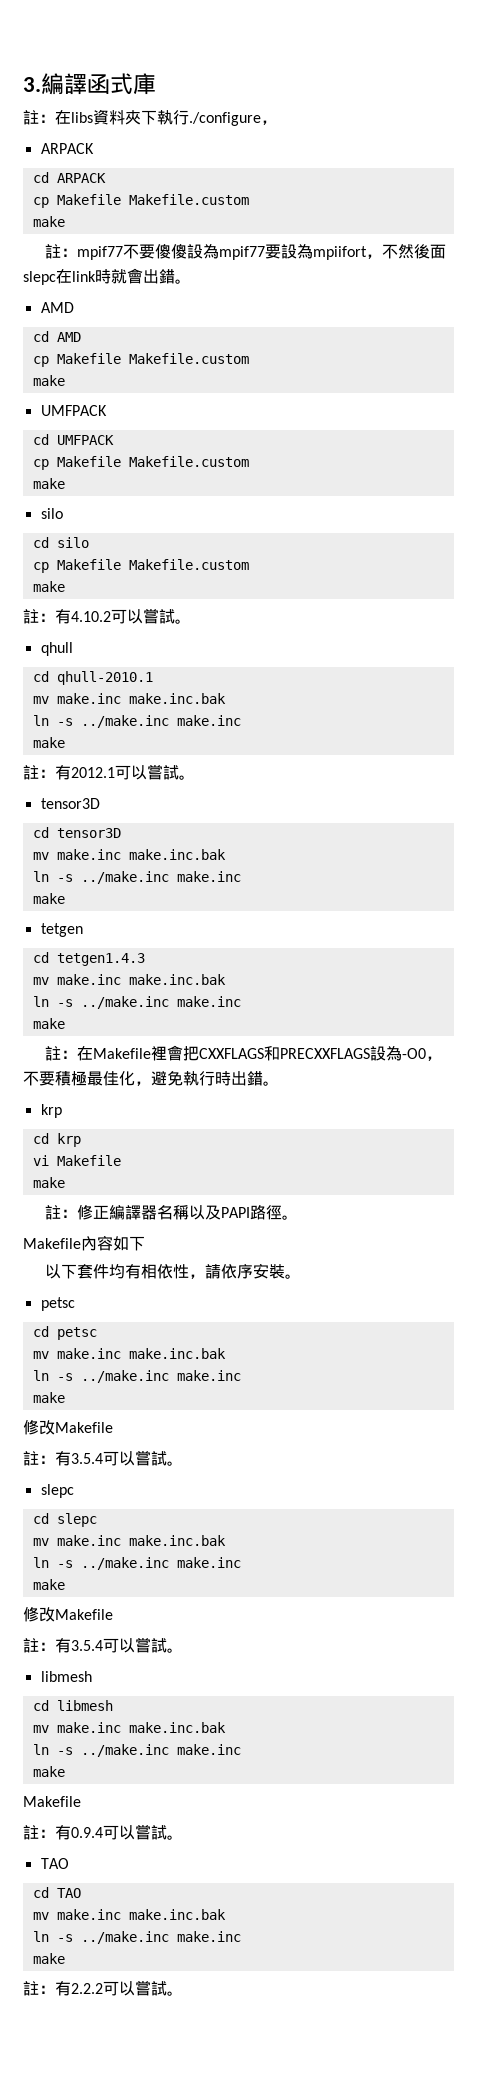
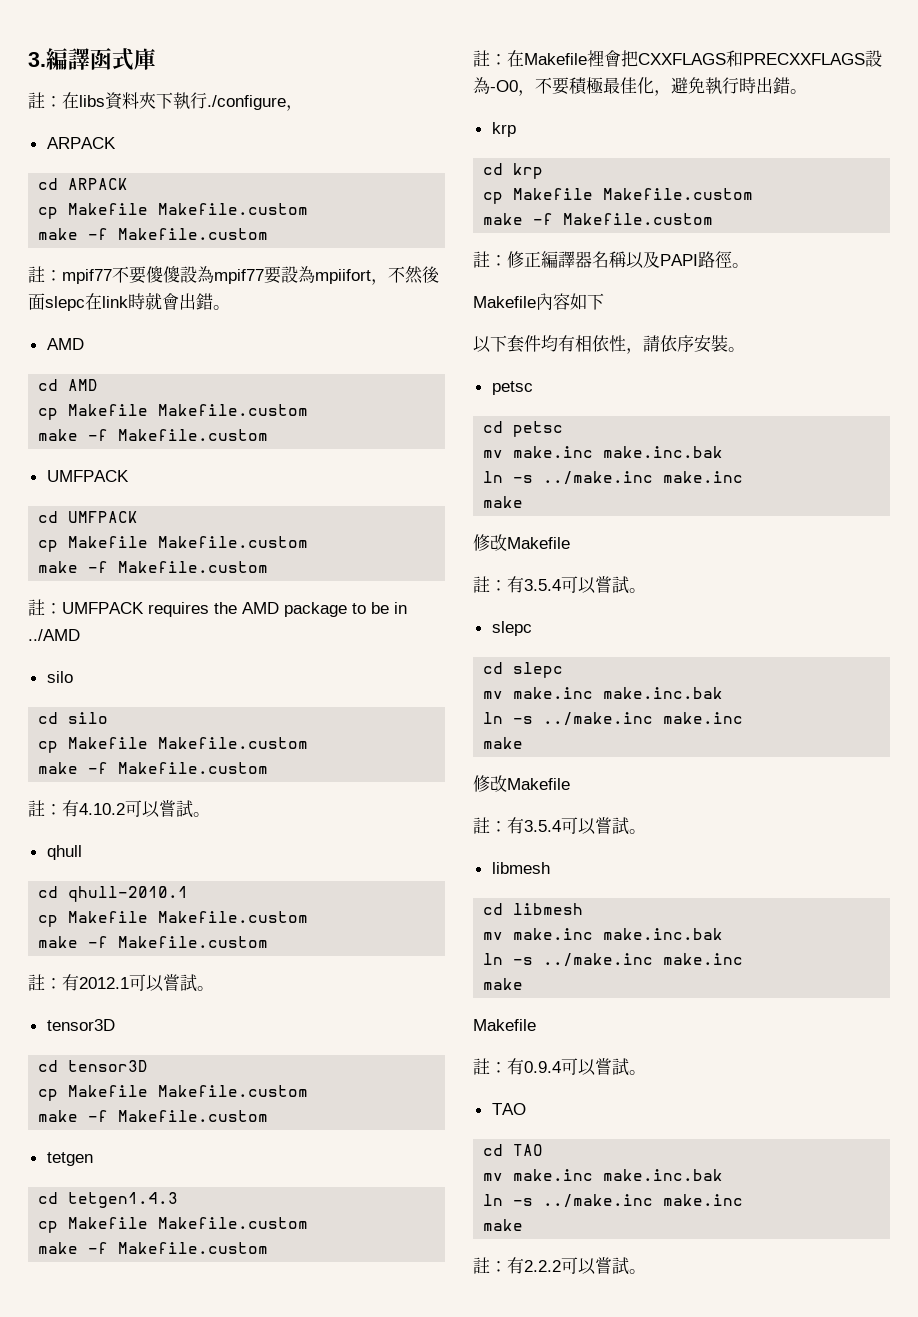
  cd ARPACK
  cp Makefile Makefile.custom
- make
+ make -f Makefile.custom
  cd AMD
  cp Makefile Makefile.custom
- make
+ make -f Makefile.custom
  cd UMFPACK
  cp Makefile Makefile.custom
- make
+ make -f Makefile.custom
+ 註：UMFPACK requires the AMD package to be in ../AMD
  cd silo
  cp Makefile Makefile.custom
- make
+ make -f Makefile.custom
  cd qhull-2010.1
- mv make.inc make.inc.bak
- ln -s ../make.inc make.inc
- make
+ cp Makefile Makefile.custom
+ make -f Makefile.custom
  cd tensor3D
- mv make.inc make.inc.bak
- ln -s ../make.inc make.inc
- make
+ cp Makefile Makefile.custom
+ make -f Makefile.custom
  cd tetgen1.4.3
- mv make.inc make.inc.bak
- ln -s ../make.inc make.inc
- make
+ cp Makefile Makefile.custom
+ make -f Makefile.custom
  cd krp
- vi Makefile
- make
+ cp Makefile Makefile.custom
+ make -f Makefile.custom

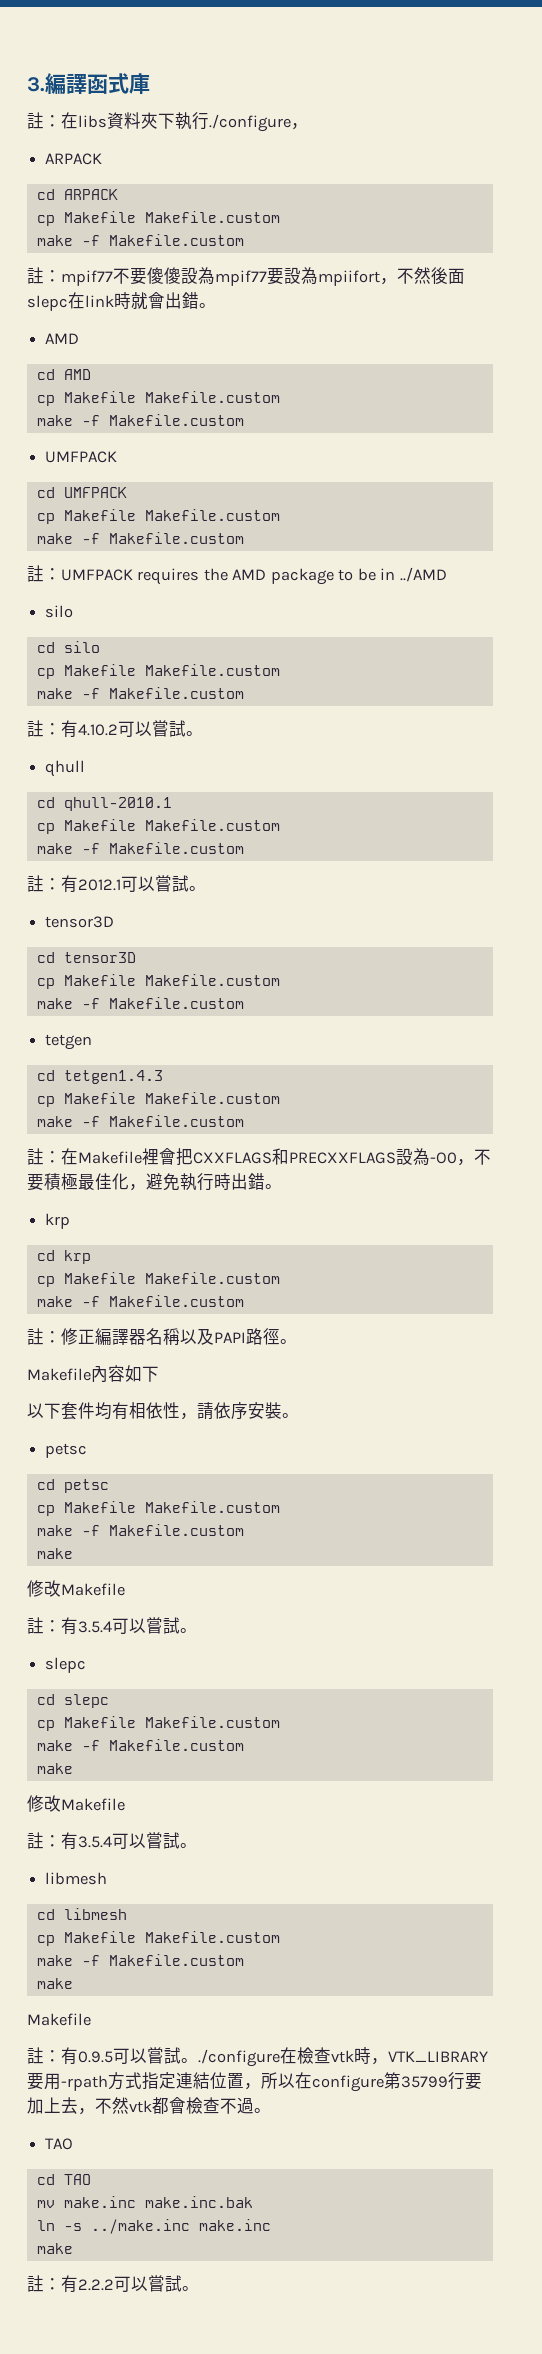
  cd petsc
- mv make.inc make.inc.bak
- ln -s ../make.inc make.inc
+ cp Makefile Makefile.custom
+ make -f Makefile.custom
  cd slepc
- mv make.inc make.inc.bak
- ln -s ../make.inc make.inc
+ cp Makefile Makefile.custom
+ make -f Makefile.custom
  cd libmesh
- mv make.inc make.inc.bak
- ln -s ../make.inc make.inc
+ cp Makefile Makefile.custom
+ make -f Makefile.custom
- 註：有0.9.4可以嘗試。
+ 註：有0.9.5可以嘗試。./configure在檢查vtk時，VTK_LIBRARY要用-rpath方式指定連結位置，所以在configure第35799行要加上去，不然vtk都會檢查不過。

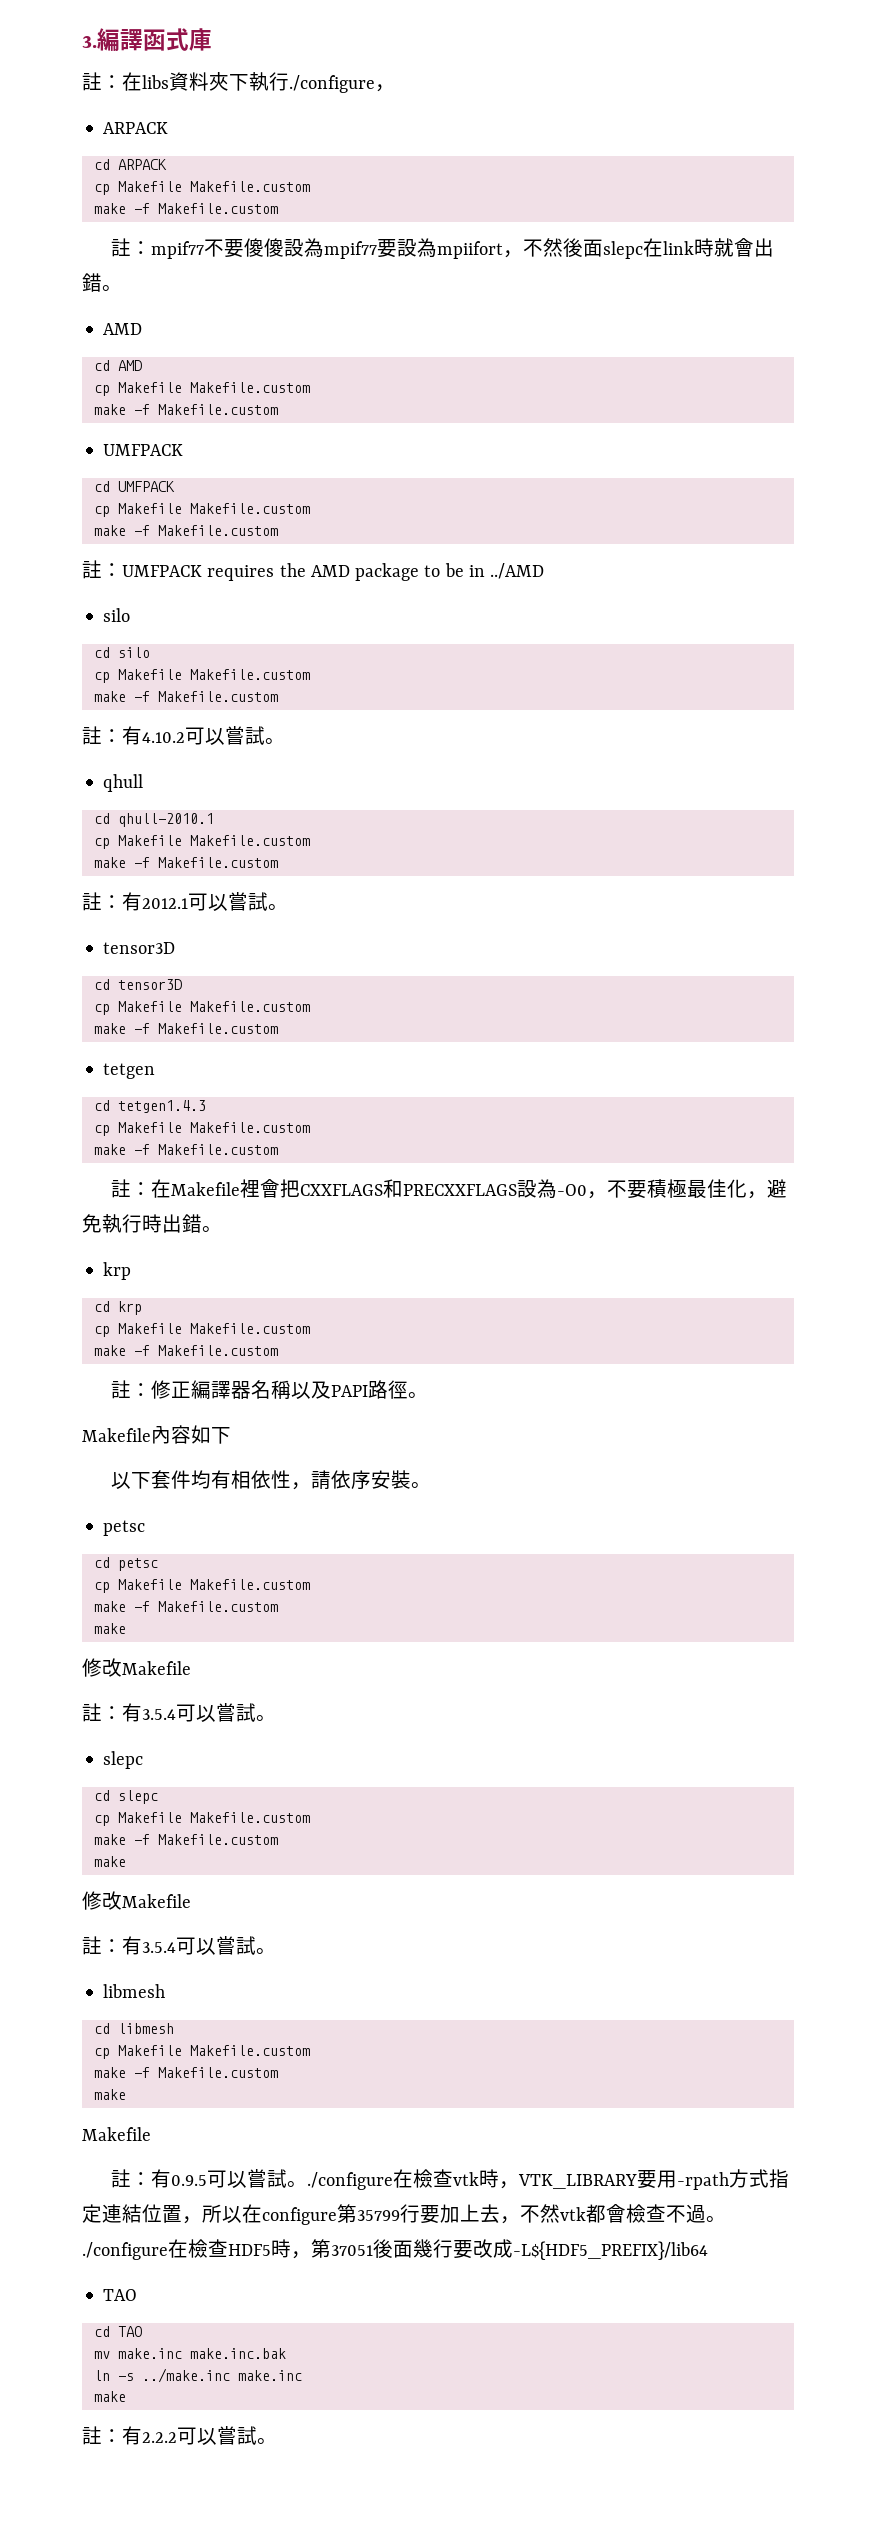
- 註：有0.9.5可以嘗試。./configure在檢查vtk時，VTK_LIBRARY要用-rpath方式指定連結位置，所以在configure第35799行要加上去，不然vtk都會檢查不過。
+ 註：有0.9.5可以嘗試。./configure在檢查vtk時，VTK_LIBRARY要用-rpath方式指定連結位置，所以在configure第35799行要加上去，不然vtk都會檢查不過。./configure在檢查HDF5時，第37051後面幾行要改成-L${HDF5_PREFIX}/lib64

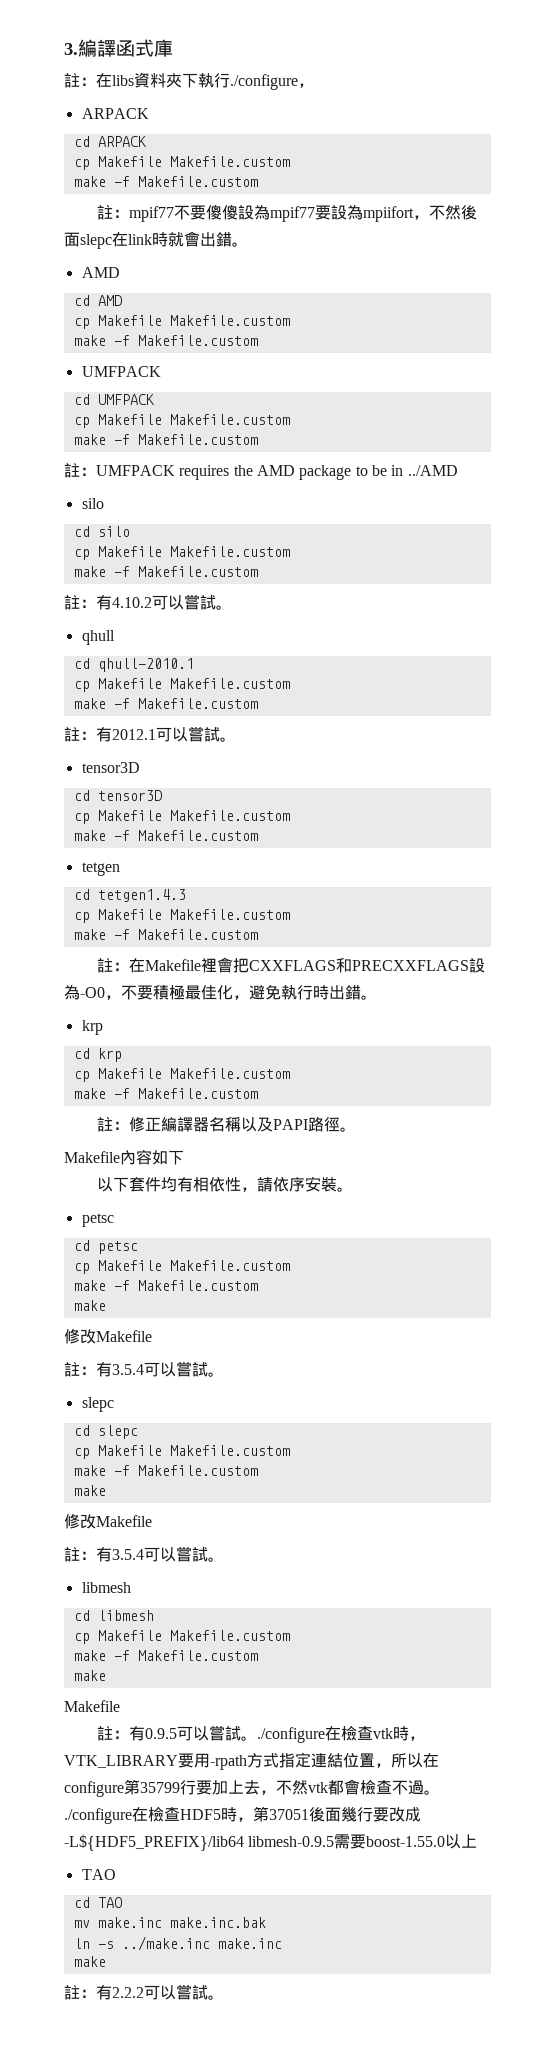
- 註：有0.9.5可以嘗試。./configure在檢查vtk時，VTK_LIBRARY要用-rpath方式指定連結位置，所以在configure第35799行要加上去，不然vtk都會檢查不過。./configure在檢查HDF5時，第37051後面幾行要改成-L${HDF5_PREFIX}/lib64
+ 註：有0.9.5可以嘗試。./configure在檢查vtk時，VTK_LIBRARY要用-rpath方式指定連結位置，所以在configure第35799行要加上去，不然vtk都會檢查不過。./configure在檢查HDF5時，第37051後面幾行要改成-L${HDF5_PREFIX}/lib64 libmesh-0.9.5需要boost-1.55.0以上

